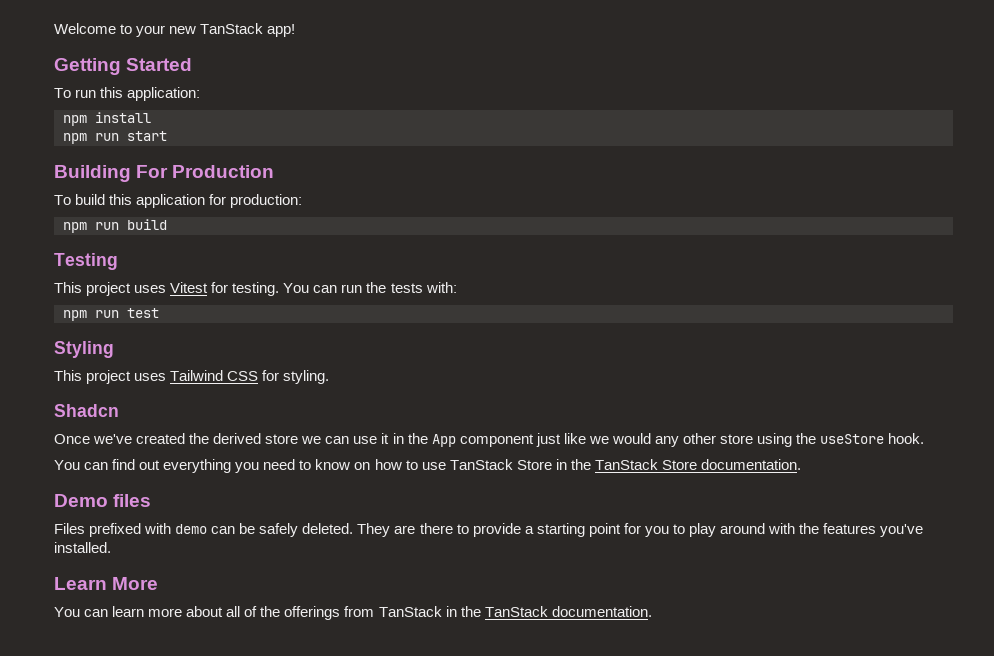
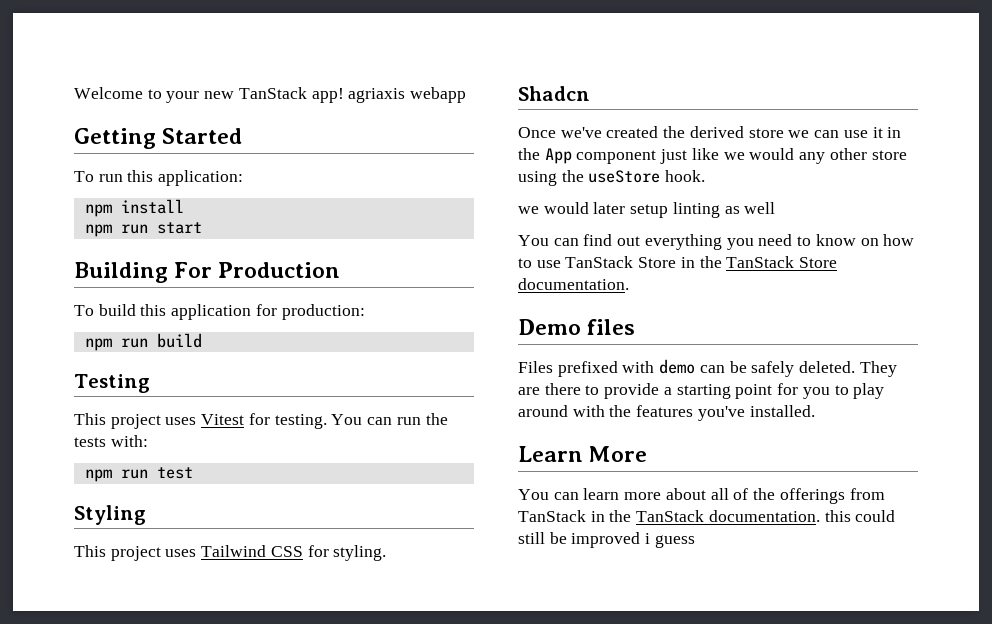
- Welcome to your new TanStack app!
+ Welcome to your new TanStack app! agriaxis webapp
+ we would later setup linting as well
- You can learn more about all of the offerings from TanStack in the TanStack documentation.
+ You can learn more about all of the offerings from TanStack in the TanStack documentation. this could still be improved i guess

